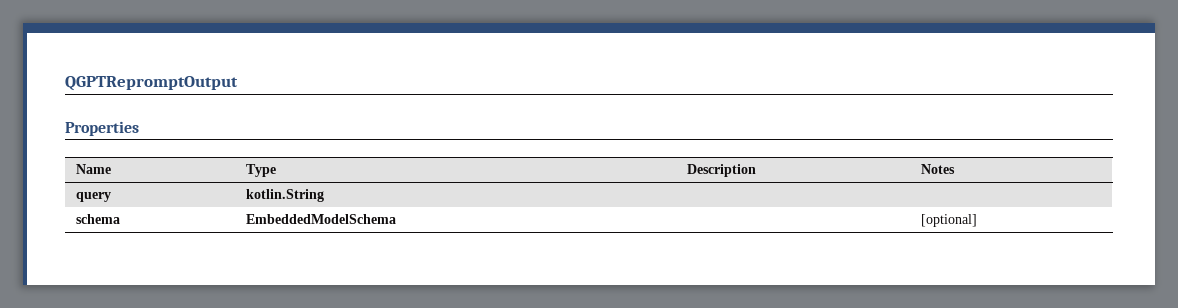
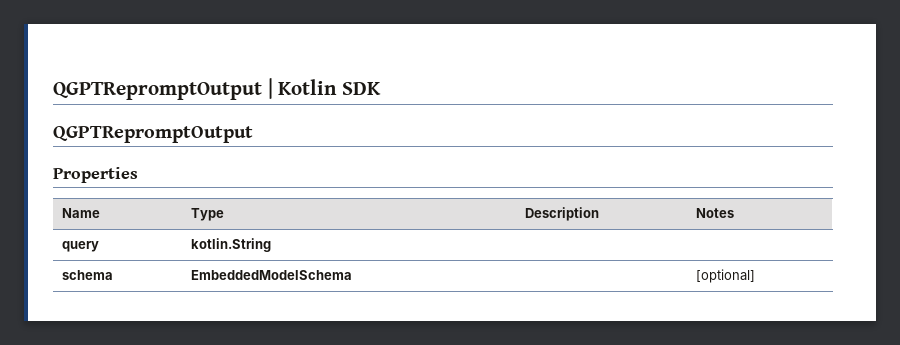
+ QGPTRepromptOutput | Kotlin SDK

